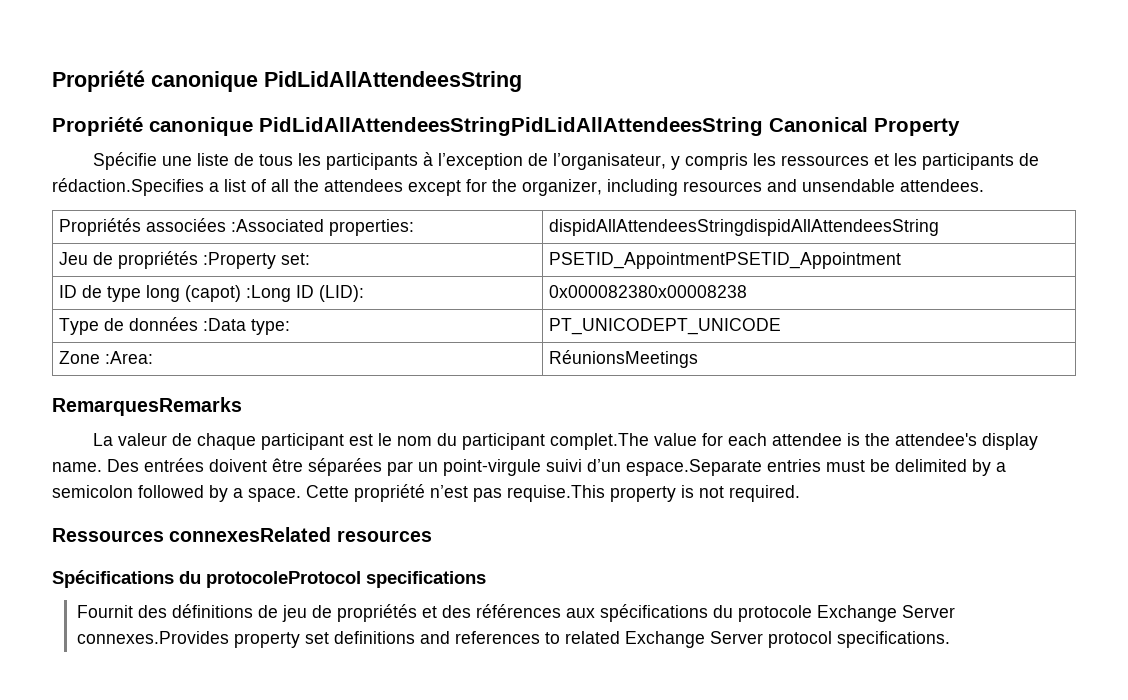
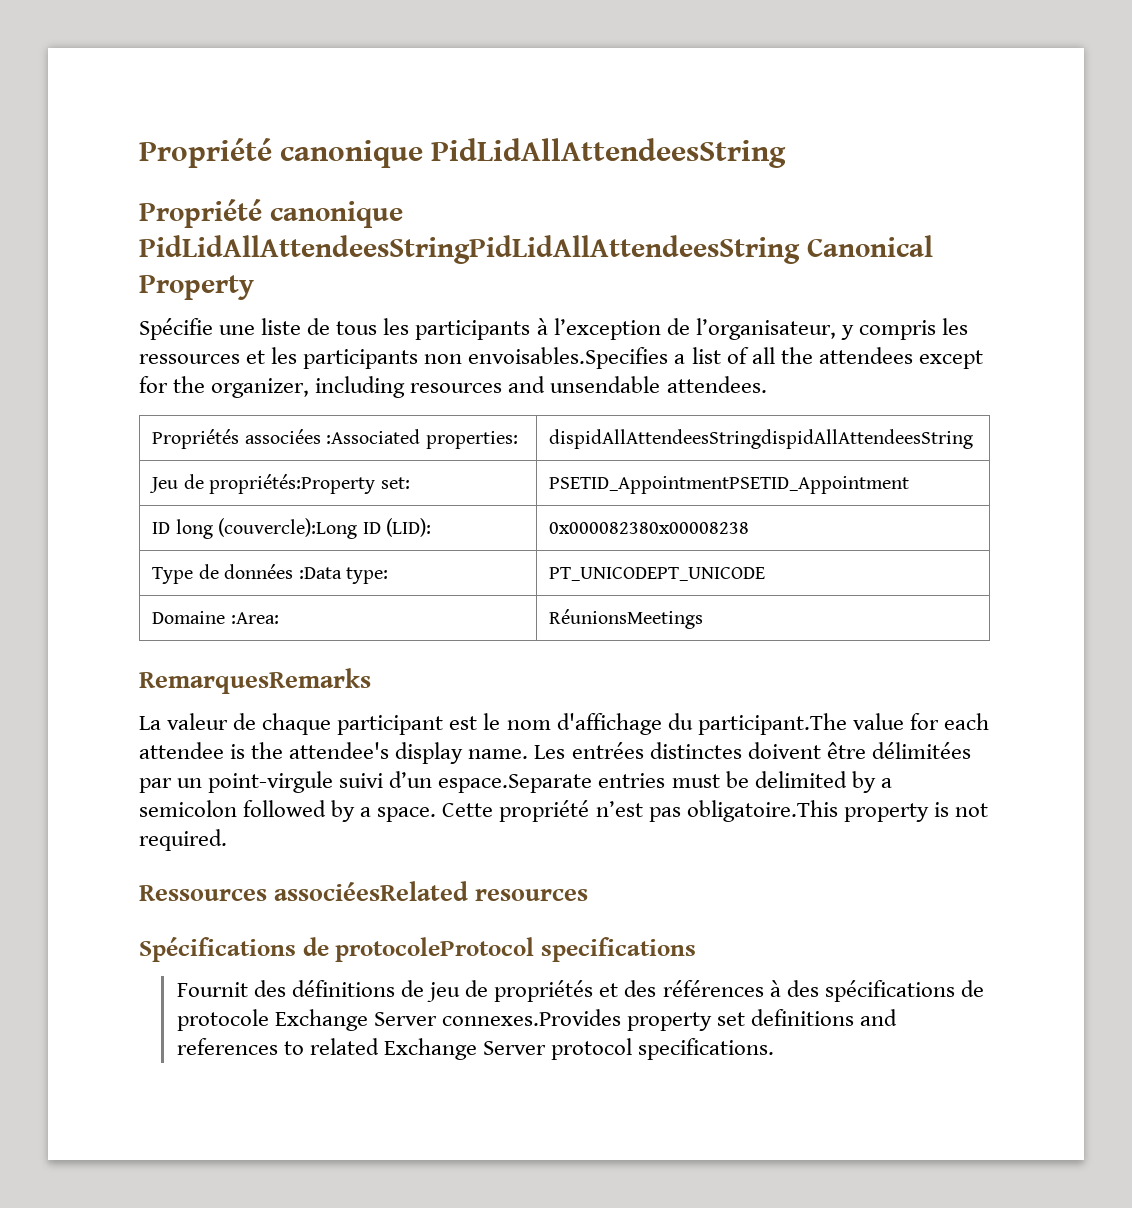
- Spécifie une liste de tous les participants à l’exception de l’organisateur, y compris les ressources et les participants de rédaction.Specifies a list of all the attendees except for the organizer, including resources and unsendable attendees.
+ Spécifie une liste de tous les participants à l’exception de l’organisateur, y compris les ressources et les participants non envoisables.Specifies a list of all the attendees except for the organizer, including resources and unsendable attendees.
- Jeu de propriétés :Property set: | PSETID_AppointmentPSETID_Appointment
+ Jeu de propriétés:Property set: | PSETID_AppointmentPSETID_Appointment
- ID de type long (capot) :Long ID (LID): | 0x000082380x00008238
+ ID long (couvercle):Long ID (LID): | 0x000082380x00008238
- Zone :Area: | RéunionsMeetings
+ Domaine :Area: | RéunionsMeetings
- La valeur de chaque participant est le nom du participant complet.The value for each attendee is the attendee's display name.
+ La valeur de chaque participant est le nom d'affichage du participant.The value for each attendee is the attendee's display name.
- Des entrées doivent être séparées par un point-virgule suivi d’un espace.Separate entries must be delimited by a semicolon followed by a space.
+ Les entrées distinctes doivent être délimitées par un point-virgule suivi d’un espace.Separate entries must be delimited by a semicolon followed by a space.
- Cette propriété n’est pas requise.This property is not required.
+ Cette propriété n’est pas obligatoire.This property is not required.
- Ressources connexesRelated resources
+ Ressources associéesRelated resources
- Spécifications du protocoleProtocol specifications
+ Spécifications de protocoleProtocol specifications
- Fournit des définitions de jeu de propriétés et des références aux spécifications du protocole Exchange Server connexes.Provides property set definitions and references to related Exchange Server protocol specifications.
+ Fournit des définitions de jeu de propriétés et des références à des spécifications de protocole Exchange Server connexes.Provides property set definitions and references to related Exchange Server protocol specifications.

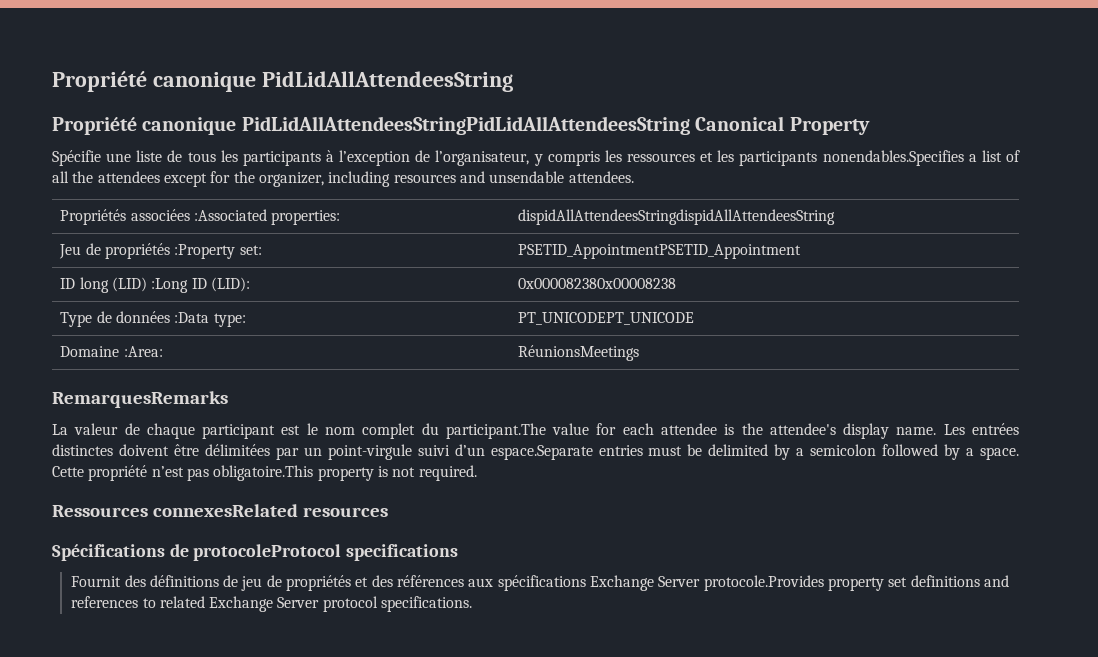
- Spécifie une liste de tous les participants à l’exception de l’organisateur, y compris les ressources et les participants non envoisables.Specifies a list of all the attendees except for the organizer, including resources and unsendable attendees.
+ Spécifie une liste de tous les participants à l’exception de l’organisateur, y compris les ressources et les participants nonendables.Specifies a list of all the attendees except for the organizer, including resources and unsendable attendees.
- Jeu de propriétés:Property set: | PSETID_AppointmentPSETID_Appointment
+ Jeu de propriétés :Property set: | PSETID_AppointmentPSETID_Appointment
- ID long (couvercle):Long ID (LID): | 0x000082380x00008238
+ ID long (LID) :Long ID (LID): | 0x000082380x00008238
- La valeur de chaque participant est le nom d'affichage du participant.The value for each attendee is the attendee's display name.
+ La valeur de chaque participant est le nom complet du participant.The value for each attendee is the attendee's display name.
- Ressources associéesRelated resources
+ Ressources connexesRelated resources
- Fournit des définitions de jeu de propriétés et des références à des spécifications de protocole Exchange Server connexes.Provides property set definitions and references to related Exchange Server protocol specifications.
+ Fournit des définitions de jeu de propriétés et des références aux spécifications Exchange Server protocole.Provides property set definitions and references to related Exchange Server protocol specifications.

